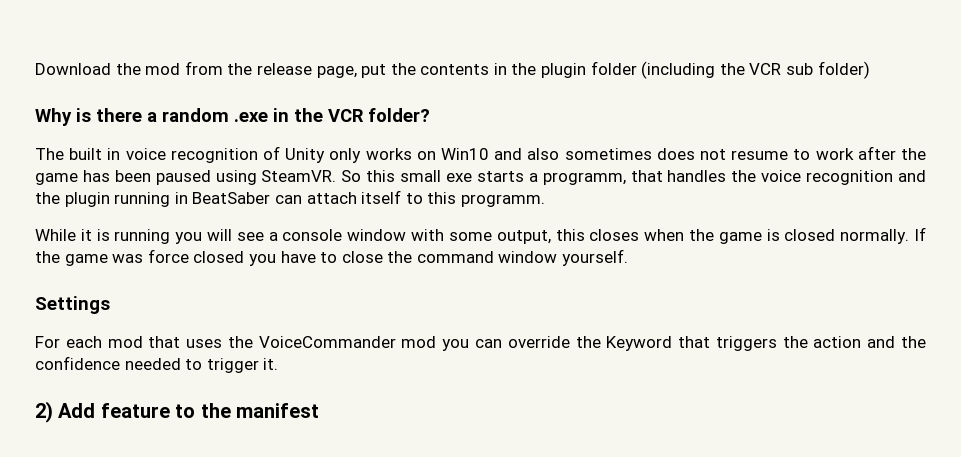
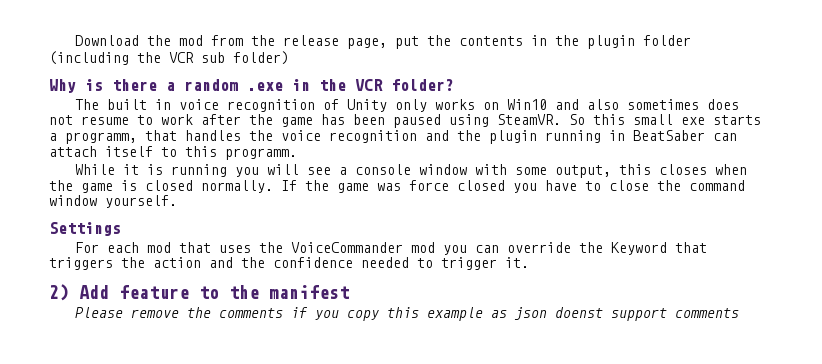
+ Please remove the comments if you copy this example as json doenst support comments

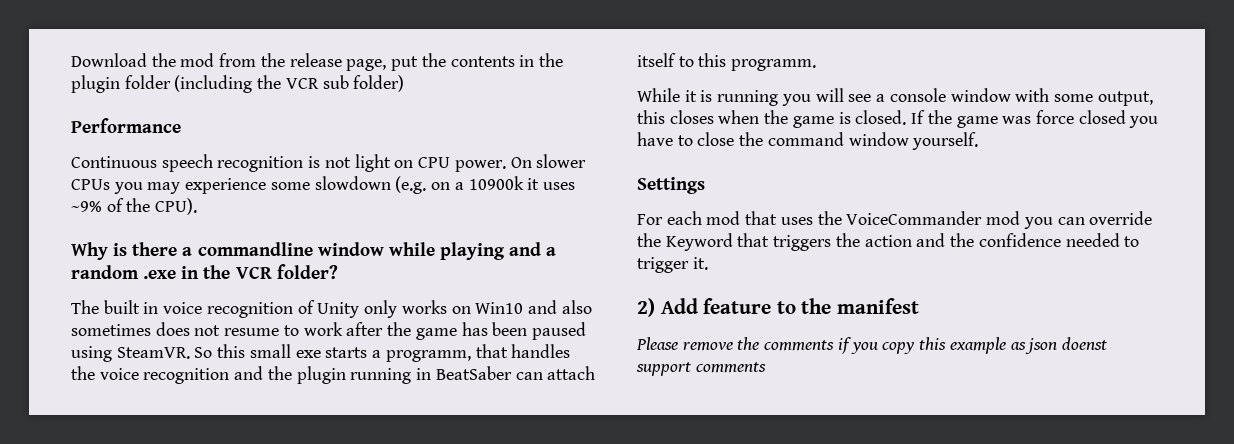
- Why is there a random .exe in the VCR folder?
+ Performance
+ Continuous speech recognition is not light on CPU power. On slower CPUs you may experience some slowdown (e.g. on a 10900k it uses ~9% of the CPU).
+ Why is there a commandline window while playing and a random .exe in the VCR folder?
- While it is running you will see a console window with some output, this closes when the game is closed normally.
+ While it is running you will see a console window with some output, this closes when the game is closed.

